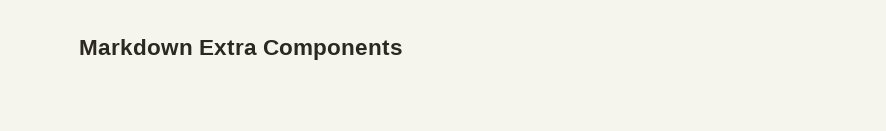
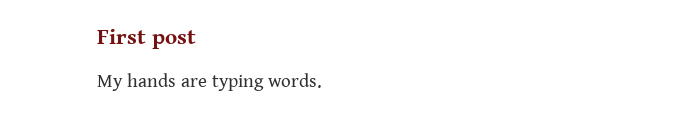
- Markdown Extra Components
+ First post
+ My hands are typing words.

